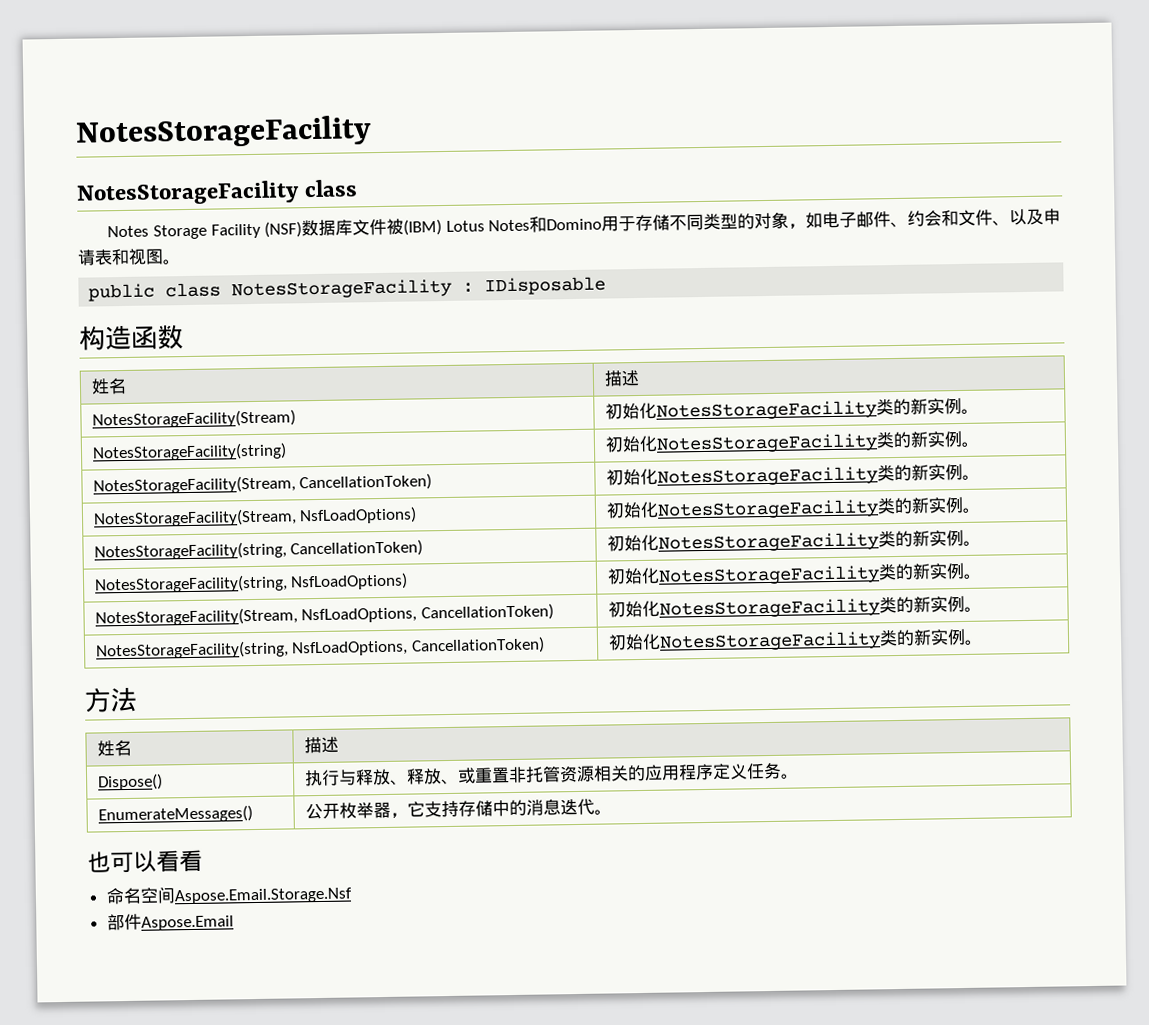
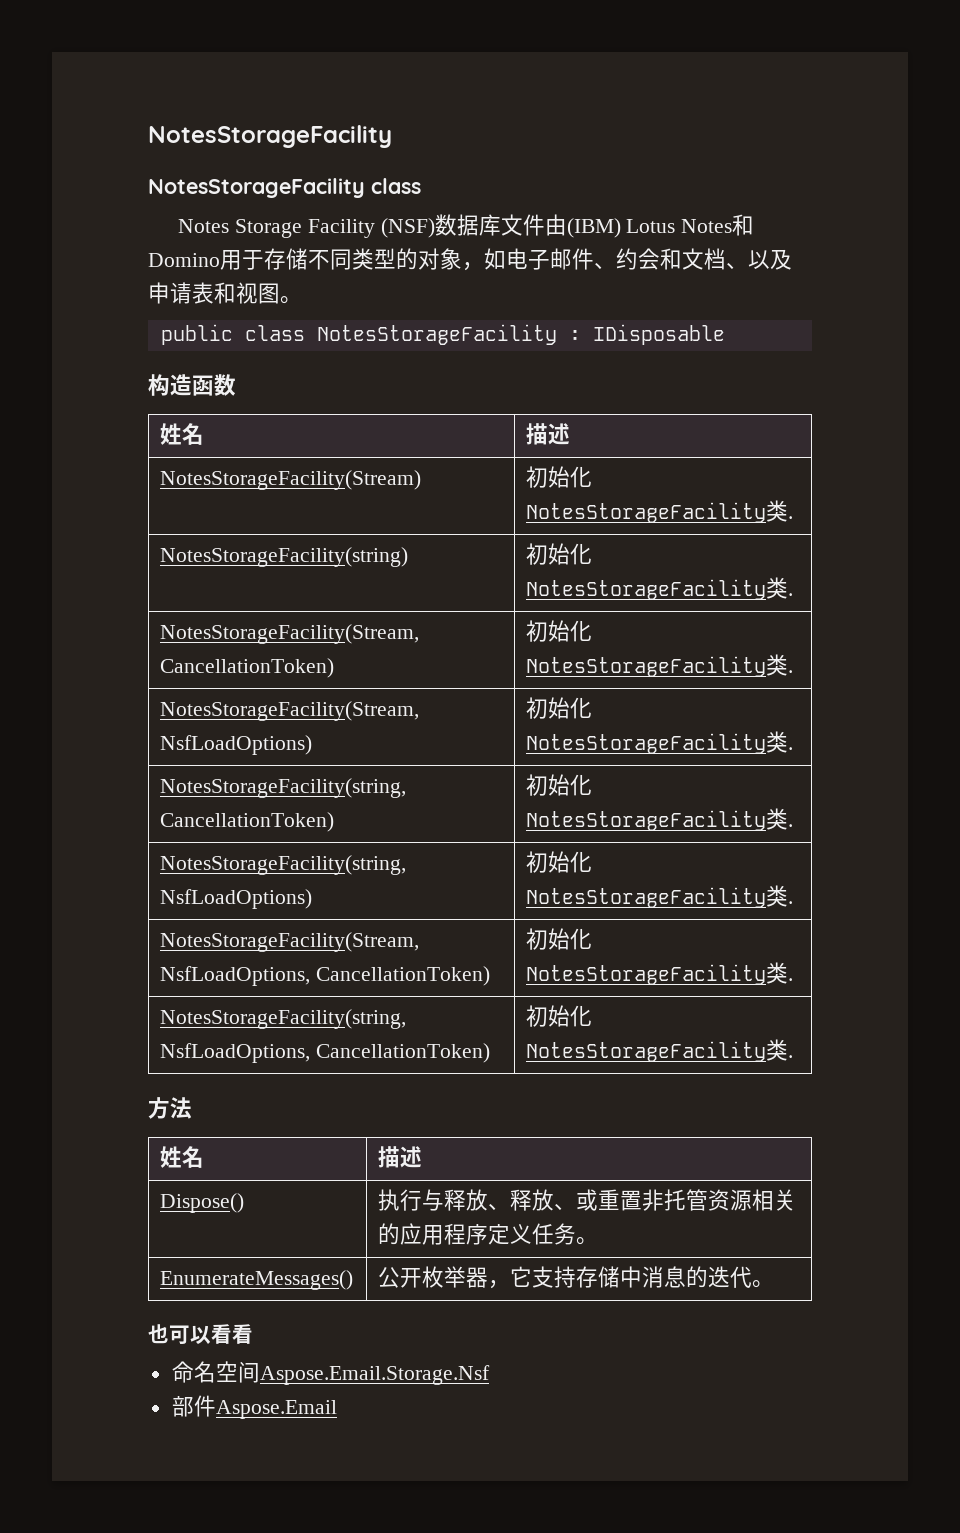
- Notes Storage Facility (NSF)数据库文件被(IBM) Lotus Notes和Domino用于存储不同类型的对象，如电子邮件、约会和文件、以及申请表和视图。
+ Notes Storage Facility (NSF)数据库文件由(IBM) Lotus Notes和Domino用于存储不同类型的对象，如电子邮件、约会和文档、以及申请表和视图。
- NotesStorageFacility(Stream) | 初始化NotesStorageFacility类的新实例。
+ NotesStorageFacility(Stream) | 初始化NotesStorageFacility类.
- NotesStorageFacility(string) | 初始化NotesStorageFacility类的新实例。
+ NotesStorageFacility(string) | 初始化NotesStorageFacility类.
- NotesStorageFacility(Stream, CancellationToken) | 初始化NotesStorageFacility类的新实例。
+ NotesStorageFacility(Stream, CancellationToken) | 初始化NotesStorageFacility类.
- NotesStorageFacility(Stream, NsfLoadOptions) | 初始化NotesStorageFacility类的新实例。
+ NotesStorageFacility(Stream, NsfLoadOptions) | 初始化NotesStorageFacility类.
- NotesStorageFacility(string, CancellationToken) | 初始化NotesStorageFacility类的新实例。
+ NotesStorageFacility(string, CancellationToken) | 初始化NotesStorageFacility类.
- NotesStorageFacility(string, NsfLoadOptions) | 初始化NotesStorageFacility类的新实例。
+ NotesStorageFacility(string, NsfLoadOptions) | 初始化NotesStorageFacility类.
- NotesStorageFacility(Stream, NsfLoadOptions, CancellationToken) | 初始化NotesStorageFacility类的新实例。
+ NotesStorageFacility(Stream, NsfLoadOptions, CancellationToken) | 初始化NotesStorageFacility类.
- NotesStorageFacility(string, NsfLoadOptions, CancellationToken) | 初始化NotesStorageFacility类的新实例。
+ NotesStorageFacility(string, NsfLoadOptions, CancellationToken) | 初始化NotesStorageFacility类.
- EnumerateMessages() | 公开枚举器，它支持存储中的消息迭代。
+ EnumerateMessages() | 公开枚举器，它支持存储中消息的迭代。

